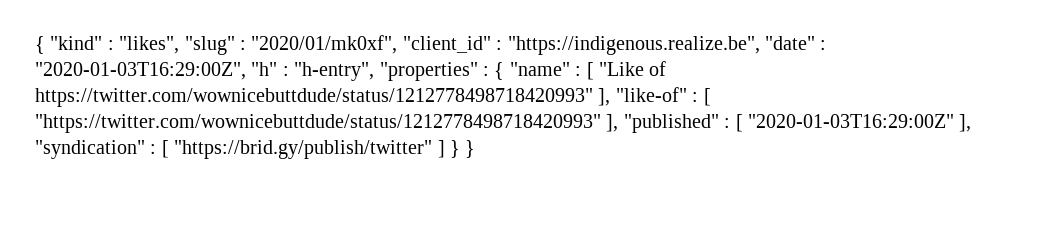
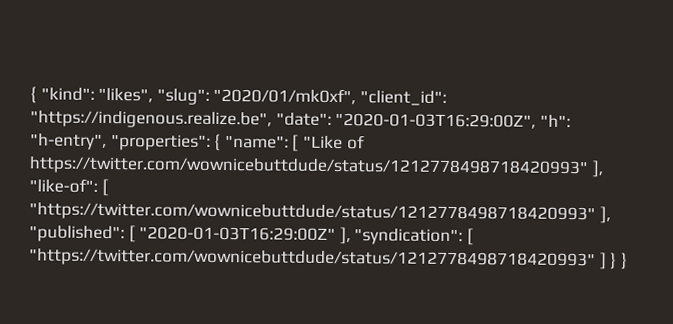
- { "kind" : "likes", "slug" : "2020/01/mk0xf", "client_id" : "https://indigenous.realize.be", "date" : "2020-01-03T16:29:00Z", "h" : "h-entry", "properties" : { "name" : [ "Like of https://twitter.com/wownicebuttdude/status/1212778498718420993" ], "like-of" : [ "https://twitter.com/wownicebuttdude/status/1212778498718420993" ], "published" : [ "2020-01-03T16:29:00Z" ], "syndication" : [ "https://brid.gy/publish/twitter" ] } }
+ { "kind": "likes", "slug": "2020/01/mk0xf", "client_id": "https://indigenous.realize.be", "date": "2020-01-03T16:29:00Z", "h": "h-entry", "properties": { "name": [ "Like of https://twitter.com/wownicebuttdude/status/1212778498718420993" ], "like-of": [ "https://twitter.com/wownicebuttdude/status/1212778498718420993" ], "published": [ "2020-01-03T16:29:00Z" ], "syndication": [ "https://twitter.com/wownicebuttdude/status/1212778498718420993" ] } }

